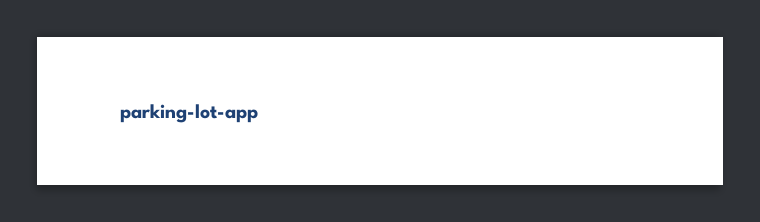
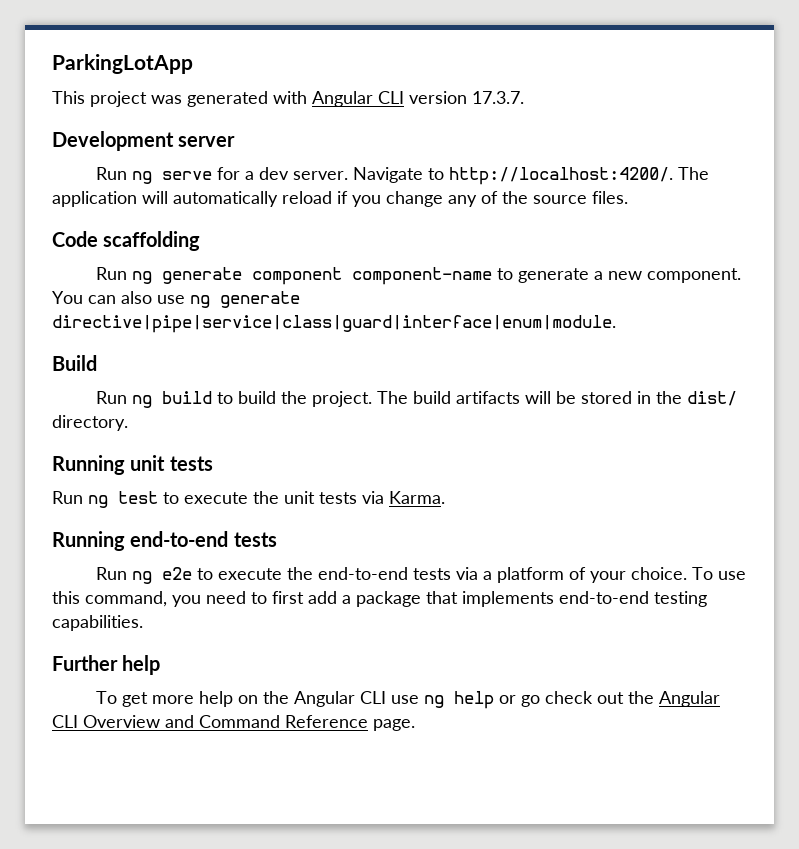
- parking-lot-app
+ ParkingLotApp
+ This project was generated with Angular CLI version 17.3.7.
+ Development server
+ Run ng serve for a dev server. Navigate to http://localhost:4200/. The application will automatically reload if you change any of the source files.
+ Code scaffolding
+ Run ng generate component component-name to generate a new component. You can also use ng generate directive|pipe|service|class|guard|interface|enum|module.
+ Build
+ Run ng build to build the project. The build artifacts will be stored in the dist/ directory.
+ Running unit tests
+ Run ng test to execute the unit tests via Karma.
+ Running end-to-end tests
+ Run ng e2e to execute the end-to-end tests via a platform of your choice. To use this command, you need to first add a package that implements end-to-end testing capabilities.
+ Further help
+ To get more help on the Angular CLI use ng help or go check out the Angular CLI Overview and Command Reference page.

